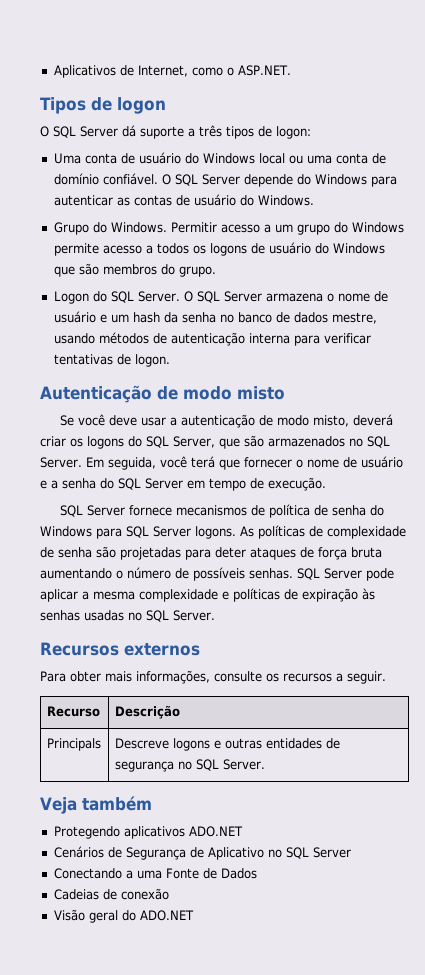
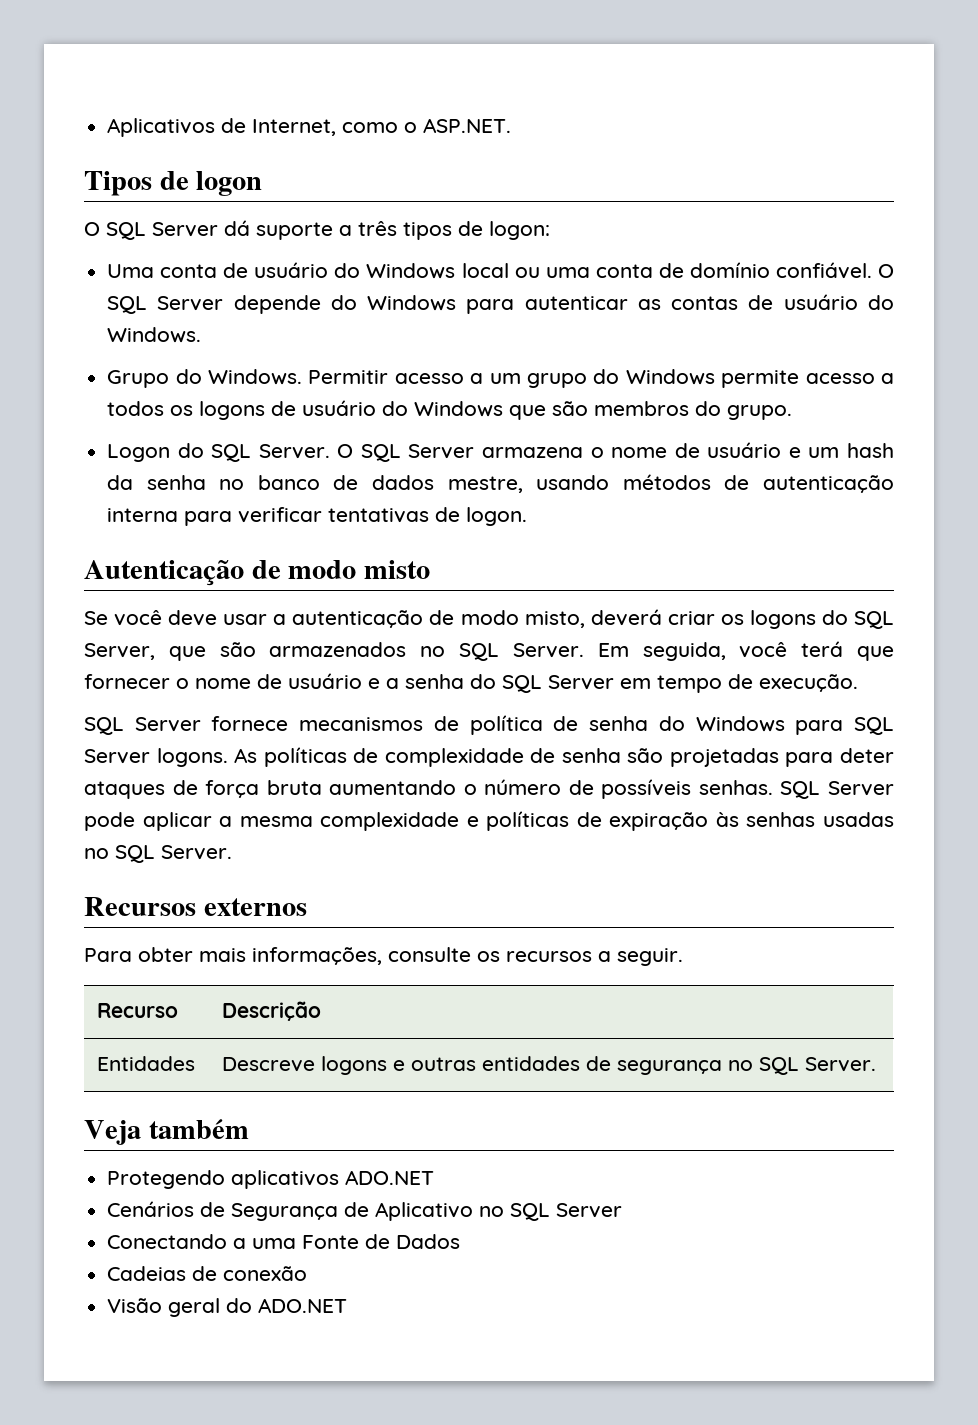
- Principals | Descreve logons e outras entidades de segurança no SQL Server.
+ Entidades | Descreve logons e outras entidades de segurança no SQL Server.

